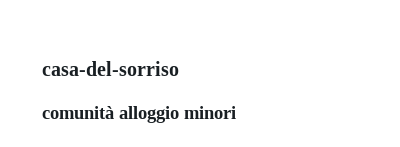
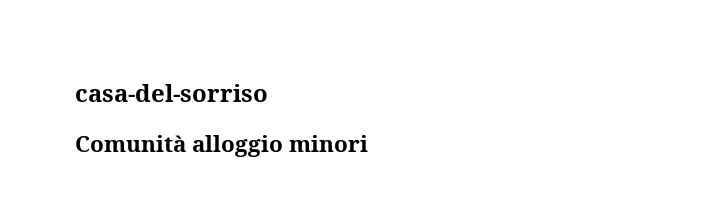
- comunità alloggio minori
+ Comunità alloggio minori

